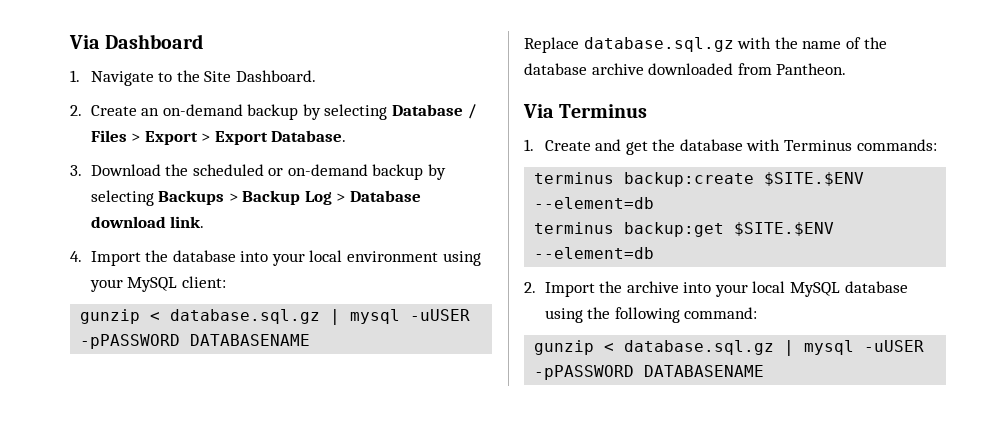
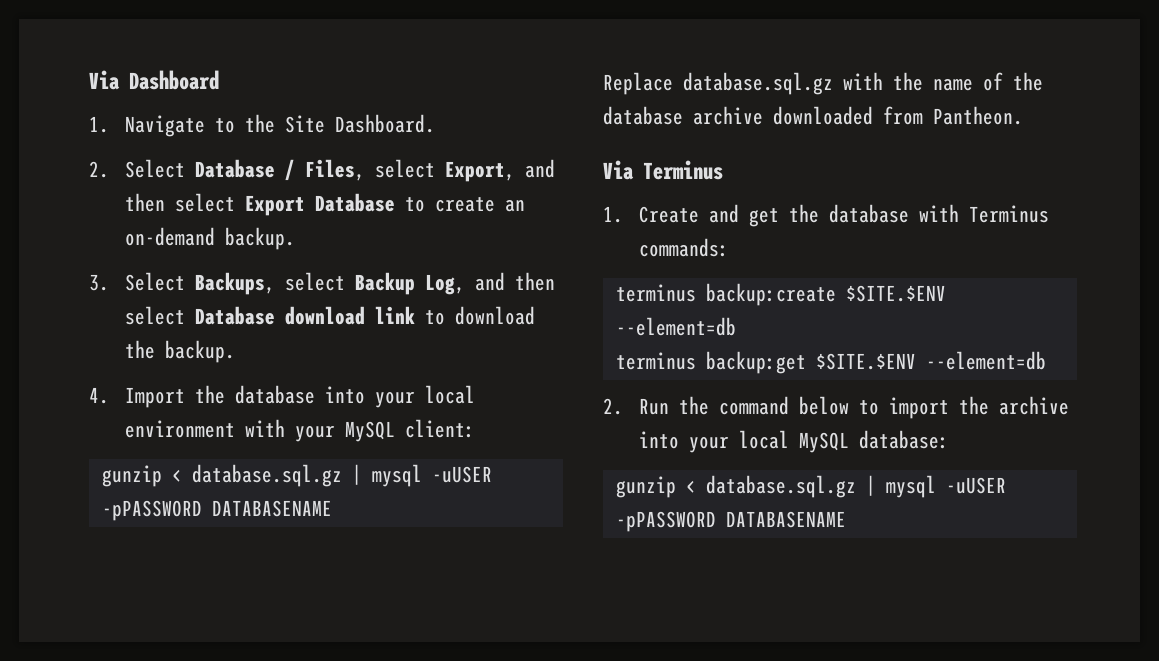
- 2. Create an on-demand backup by selecting Database / Files > Export > Export Database.
- 3. Download the scheduled or on-demand backup by selecting Backups > Backup Log > Database download link.
+ 2. Select Database / Files, select Export, and then select Export Database to create an on-demand backup.
+ 3. Select Backups, select Backup Log, and then select Database download link to download the backup.
- 4. Import the database into your local environment using your MySQL client:
+ 4. Import the database into your local environment with your MySQL client:
- 2. Import the archive into your local MySQL database using the following command:
+ 2. Run the command below to import the archive into your local MySQL database:

